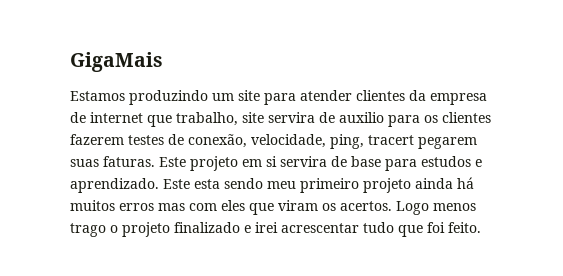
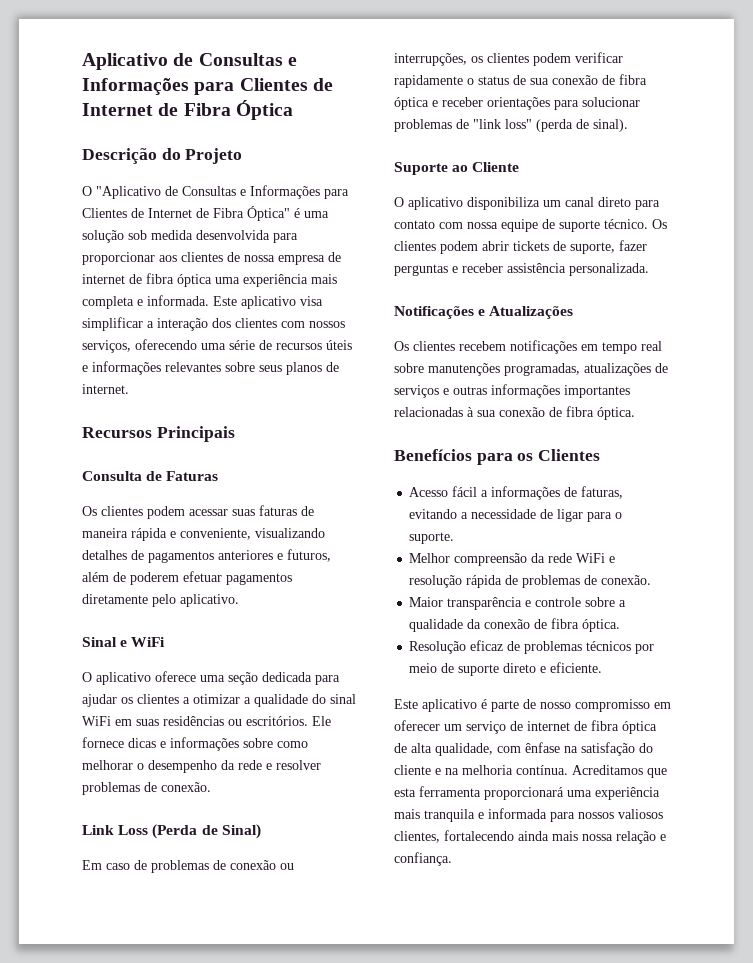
- GigaMais
- Estamos produzindo um site para atender clientes da empresa de internet que trabalho, site servira de auxilio para os clientes fazerem testes de conexão, velocidade, ping, tracert pegarem suas faturas. Este projeto em si servira de base para estudos e aprendizado. Este esta sendo meu primeiro projeto ainda há muitos erros mas com eles que viram os acertos. Logo menos trago o projeto finalizado e irei acrescentar tudo que foi feito.
+ Aplicativo de Consultas e Informações para Clientes de Internet de Fibra Óptica
+ Descrição do Projeto
+ O "Aplicativo de Consultas e Informações para Clientes de Internet de Fibra Óptica" é uma solução sob medida desenvolvida para proporcionar aos clientes de nossa empresa de internet de fibra óptica uma experiência mais completa e informada. Este aplicativo visa simplificar a interação dos clientes com nossos serviços, oferecendo uma série de recursos úteis e informações relevantes sobre seus planos de internet.
+ Recursos Principais
+ Consulta de Faturas
+ Os clientes podem acessar suas faturas de maneira rápida e conveniente, visualizando detalhes de pagamentos anteriores e futuros, além de poderem efetuar pagamentos diretamente pelo aplicativo.
+ Sinal e WiFi
+ O aplicativo oferece uma seção dedicada para ajudar os clientes a otimizar a qualidade do sinal WiFi em suas residências ou escritórios. Ele fornece dicas e informações sobre como melhorar o desempenho da rede e resolver problemas de conexão.
+ Link Loss (Perda de Sinal)
+ Em caso de problemas de conexão ou interrupções, os clientes podem verificar rapidamente o status de sua conexão de fibra óptica e receber orientações para solucionar problemas de "link loss" (perda de sinal).
+ Suporte ao Cliente
+ O aplicativo disponibiliza um canal direto para contato com nossa equipe de suporte técnico. Os clientes podem abrir tickets de suporte, fazer perguntas e receber assistência personalizada.
+ Notificações e Atualizações
+ Os clientes recebem notificações em tempo real sobre manutenções programadas, atualizações de serviços e outras informações importantes relacionadas à sua conexão de fibra óptica.
+ Benefícios para os Clientes
+ Acesso fácil a informações de faturas, evitando a necessidade de ligar para o suporte.
+ Melhor compreensão da rede WiFi e resolução rápida de problemas de conexão.
+ Maior transparência e controle sobre a qualidade da conexão de fibra óptica.
+ Resolução eficaz de problemas técnicos por meio de suporte direto e eficiente.
+ Este aplicativo é parte de nosso compromisso em oferecer um serviço de internet de fibra óptica de alta qualidade, com ênfase na satisfação do cliente e na melhoria contínua. Acreditamos que esta ferramenta proporcionará uma experiência mais tranquila e informada para nossos valiosos clientes, fortalecendo ainda mais nossa relação e confiança.

